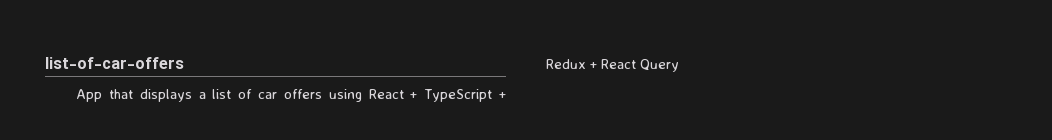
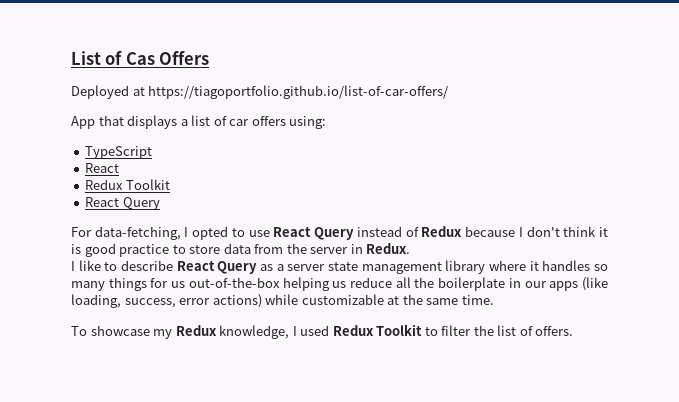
- list-of-car-offers
+ List of Cas Offers
+ Deployed at https://tiagoportfolio.github.io/list-of-car-offers/
- App that displays a list of car offers using React + TypeScript + Redux + React Query
+ App that displays a list of car offers using:
+ TypeScript
+ React
+ Redux Toolkit
+ React Query
+ For data-fetching, I opted to use React Query instead of Redux because I don't think it is good practice to store data from the server in Redux.
+ I like to describe React Query as a server state management library where it handles so many things for us out-of-the-box helping us reduce all the boilerplate in our apps (like loading, success, error actions) while customizable at the same time.
+ To showcase my Redux knowledge, I used Redux Toolkit to filter the list of offers.

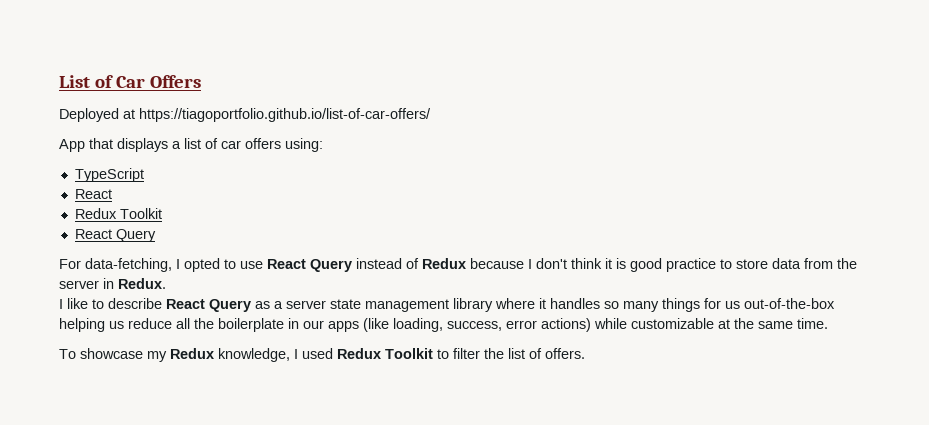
- List of Cas Offers
+ List of Car Offers

